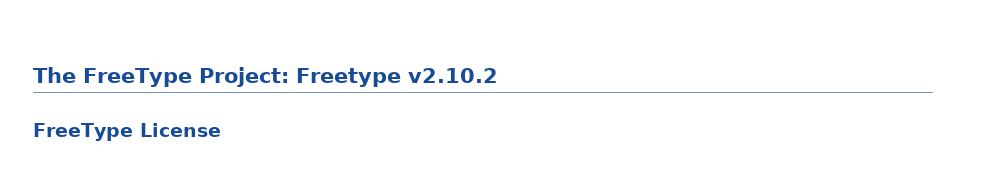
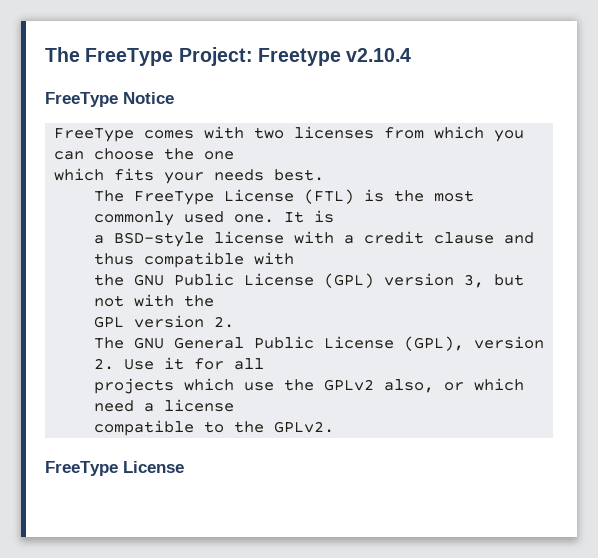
- The FreeType Project: Freetype v2.10.2
+ The FreeType Project: Freetype v2.10.4
+ FreeType Notice
+ FreeType comes with two licenses from which you can choose the one
+ which fits your needs best.
+ The FreeType License (FTL) is the most commonly used one. It is
+ a BSD-style license with a credit clause and thus compatible with
+ the GNU Public License (GPL) version 3, but not with the
+ GPL version 2.
+ The GNU General Public License (GPL), version 2. Use it for all
+ projects which use the GPLv2 also, or which need a license
+ compatible to the GPLv2.

